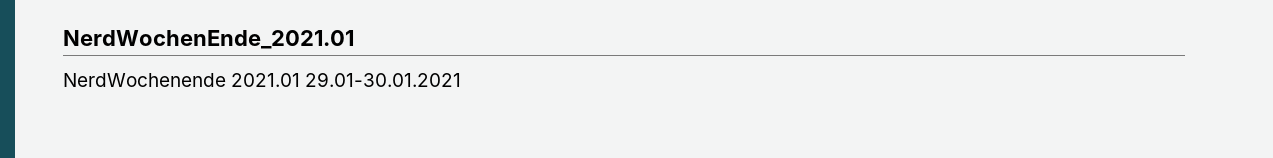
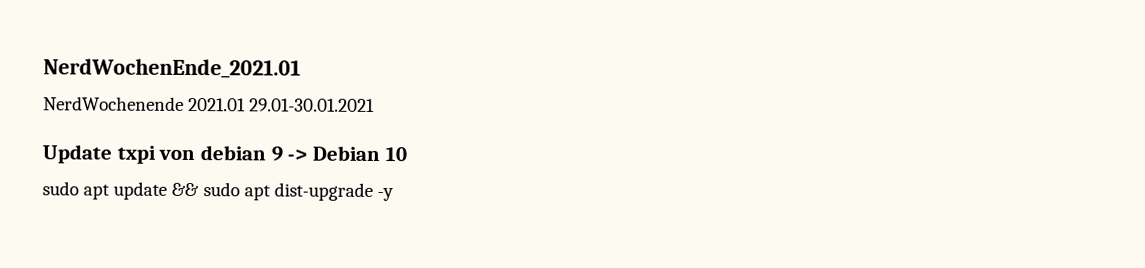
+ Update txpi von debian 9 -> Debian 10
+ sudo apt update && sudo apt dist-upgrade -y

